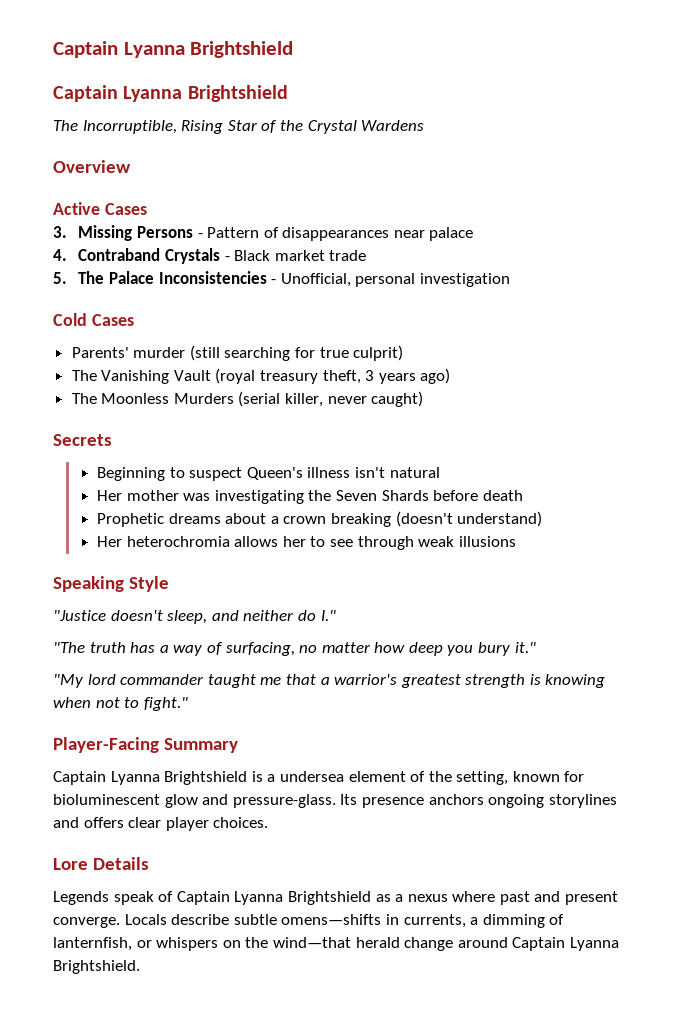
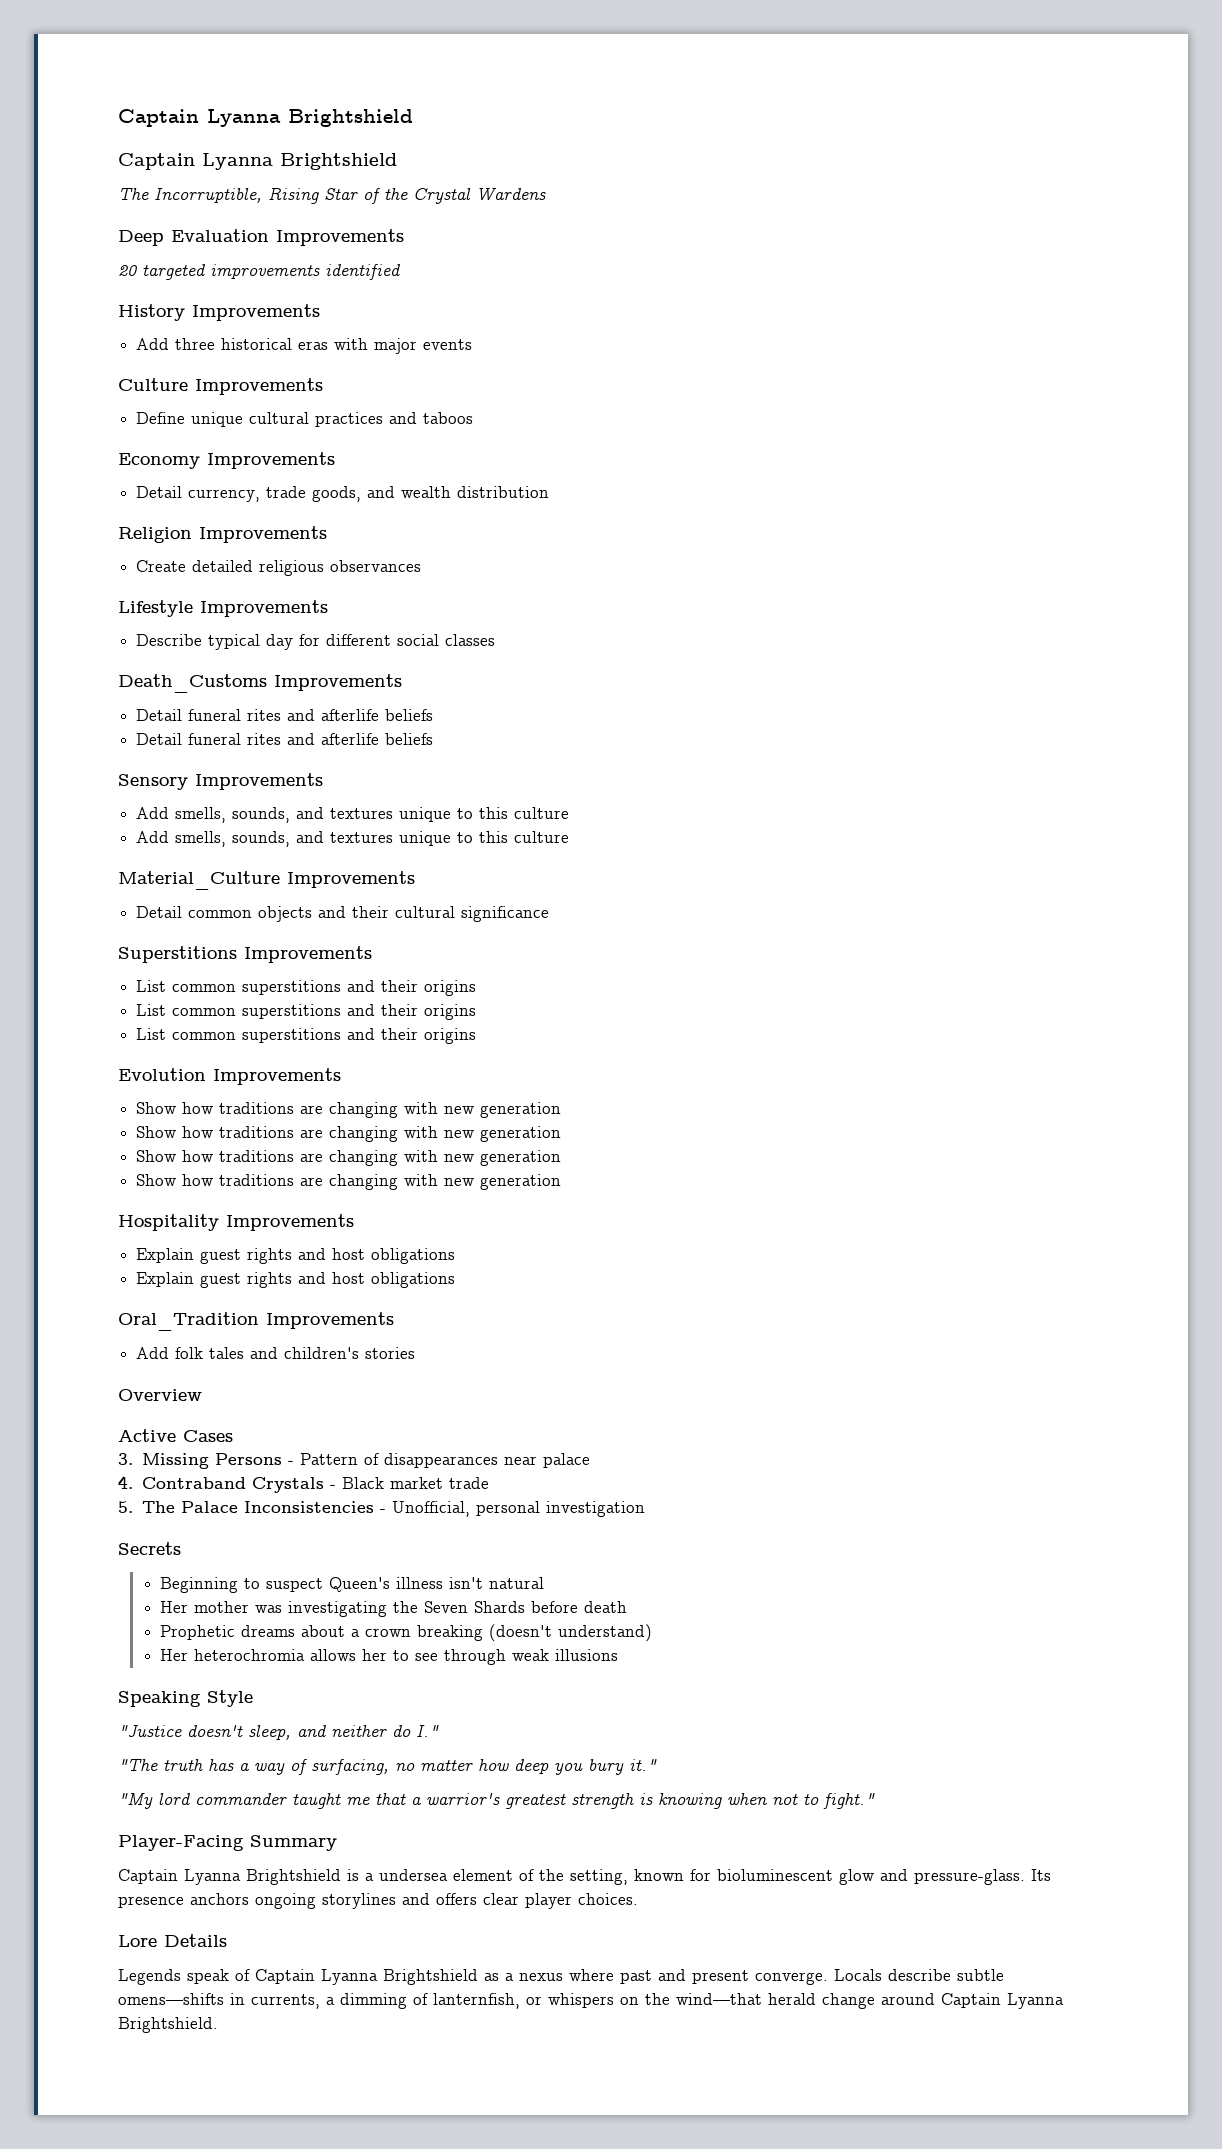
+ Deep Evaluation Improvements
+ 20 targeted improvements identified
+ History Improvements
+ Add three historical eras with major events
+ Culture Improvements
+ Define unique cultural practices and taboos
+ Economy Improvements
+ Detail currency, trade goods, and wealth distribution
+ Religion Improvements
+ Create detailed religious observances
+ Lifestyle Improvements
+ Describe typical day for different social classes
+ Death_Customs Improvements
+ Detail funeral rites and afterlife beliefs
+ Detail funeral rites and afterlife beliefs
+ Sensory Improvements
+ Add smells, sounds, and textures unique to this culture
+ Add smells, sounds, and textures unique to this culture
+ Material_Culture Improvements
+ Detail common objects and their cultural significance
+ Superstitions Improvements
+ List common superstitions and their origins
+ List common superstitions and their origins
+ List common superstitions and their origins
+ Evolution Improvements
+ Show how traditions are changing with new generation
+ Show how traditions are changing with new generation
+ Show how traditions are changing with new generation
+ Show how traditions are changing with new generation
+ Hospitality Improvements
+ Explain guest rights and host obligations
+ Explain guest rights and host obligations
+ Oral_Tradition Improvements
+ Add folk tales and children's stories
- Cold Cases
- Parents' murder (still searching for true culprit)
- The Vanishing Vault (royal treasury theft, 3 years ago)
- The Moonless Murders (serial killer, never caught)

